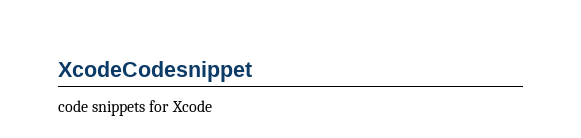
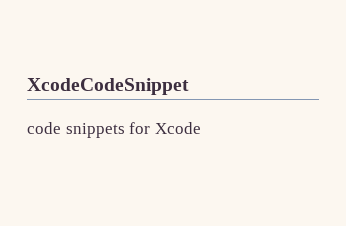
- XcodeCodesnippet
+ XcodeCodeSnippet

